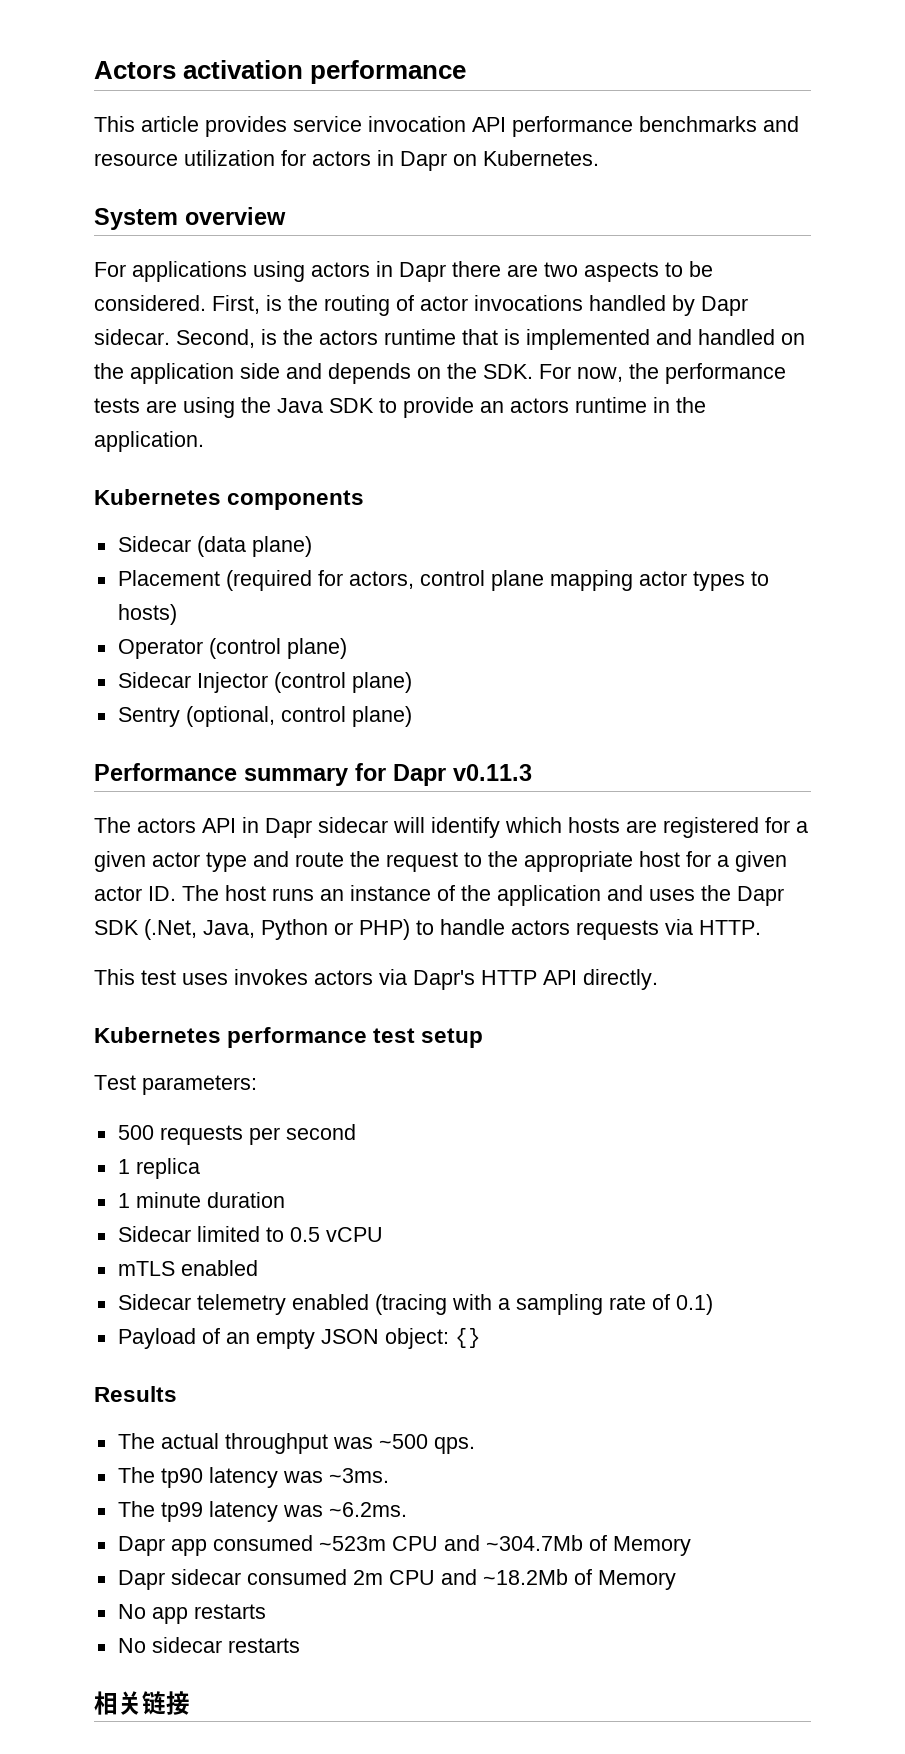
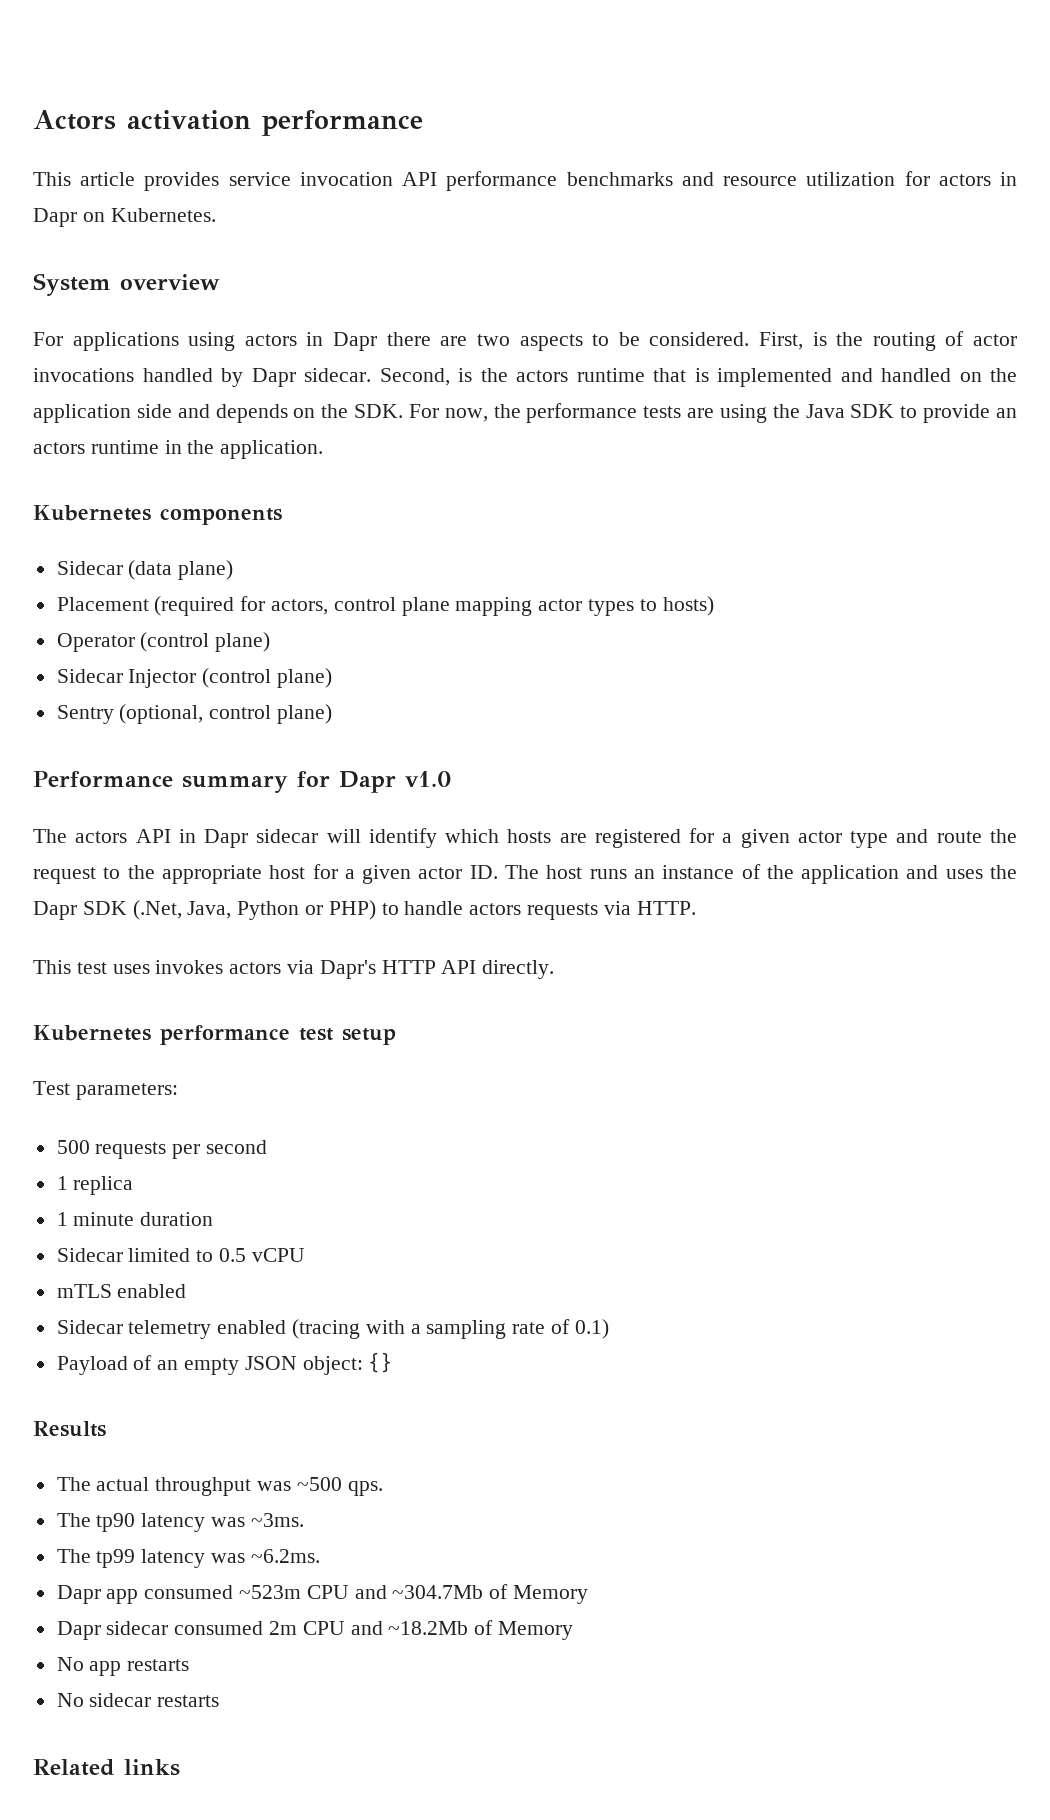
- Performance summary for Dapr v0.11.3
+ Performance summary for Dapr v1.0
- 相关链接
+ Related links

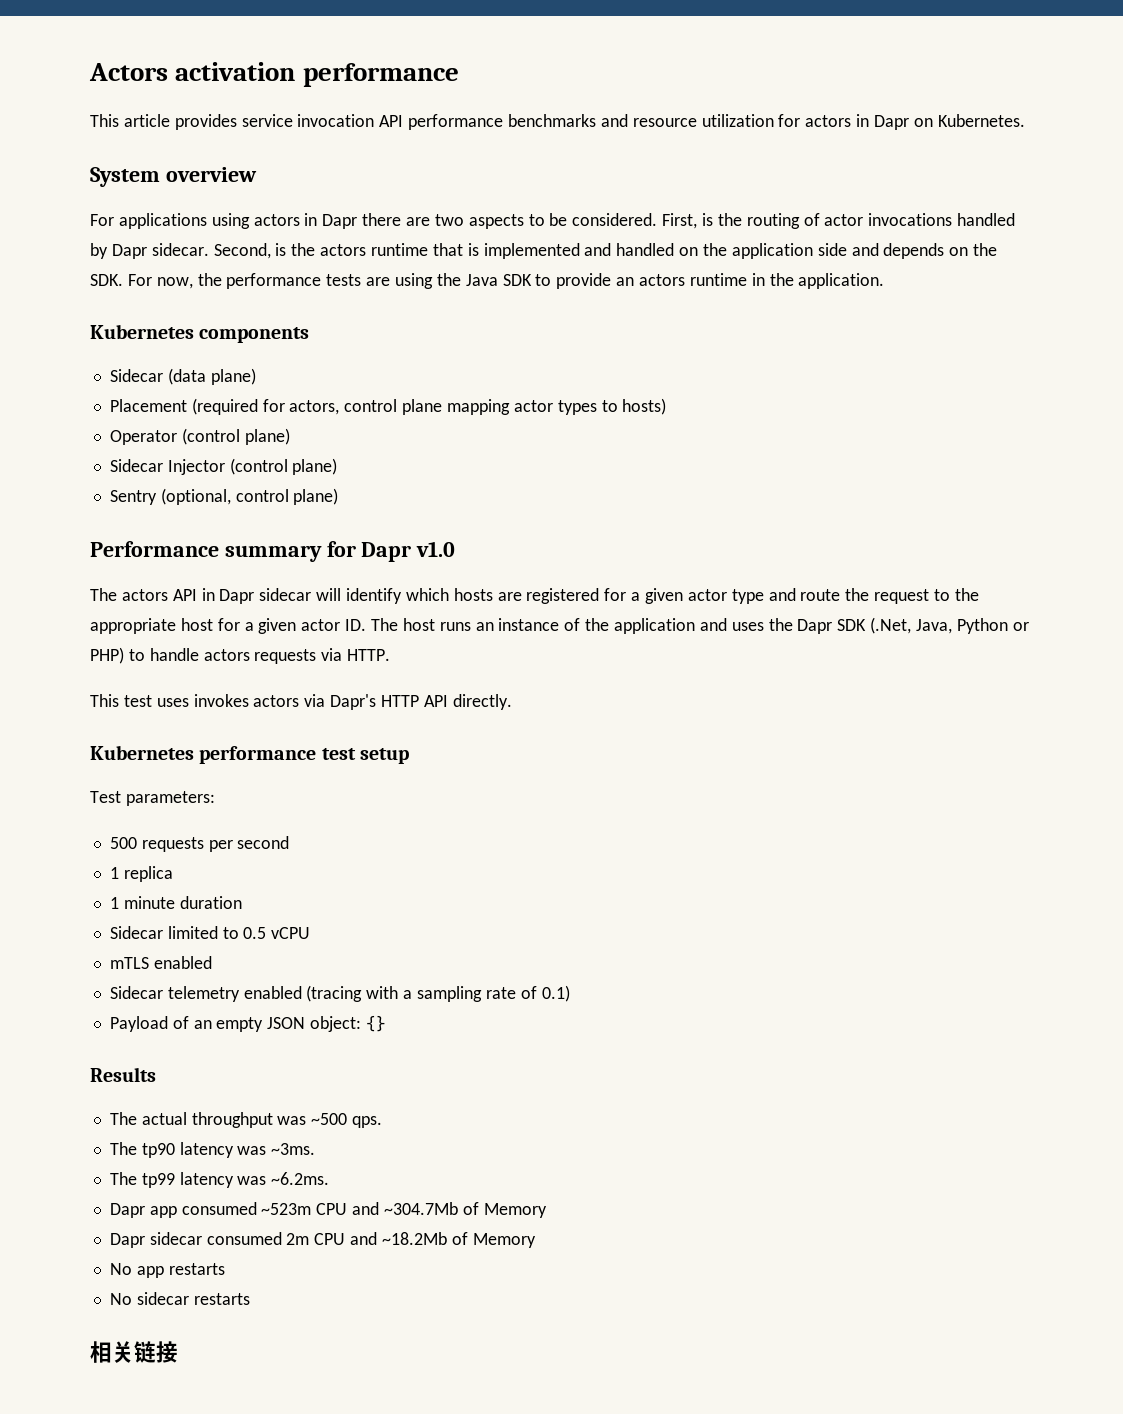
- Related links
+ 相关链接

